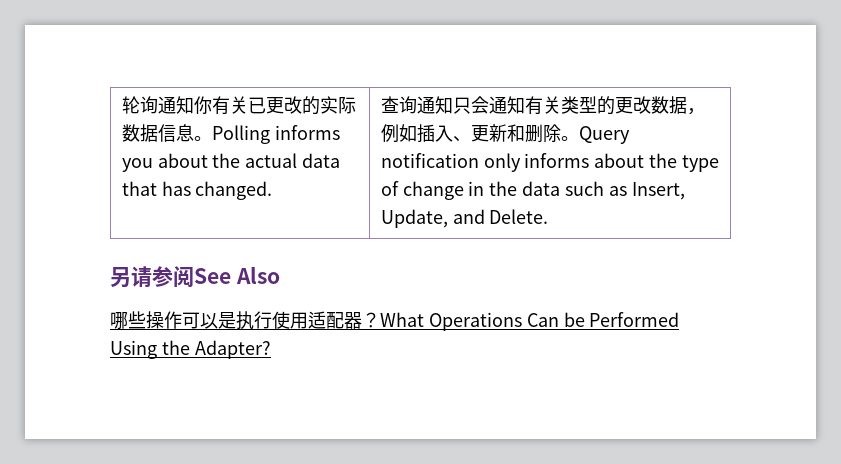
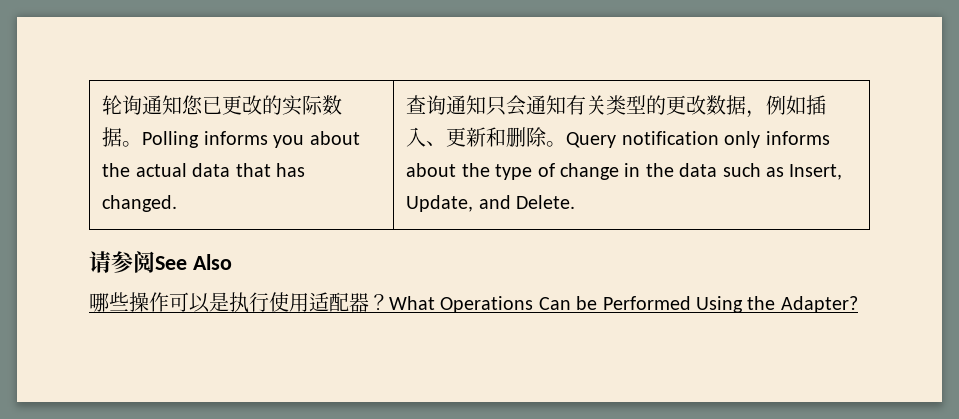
- 轮询通知你有关已更改的实际数据信息。
+ 轮询通知您已更改的实际数据。
- 另请参阅See Also
+ 请参阅See Also

